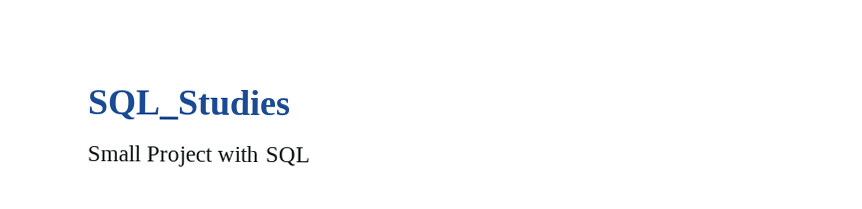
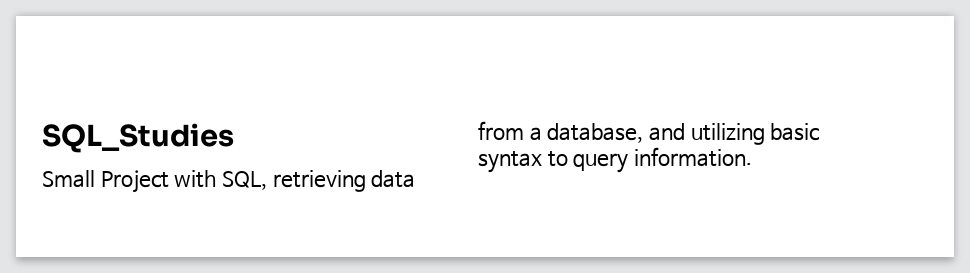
- Small Project with SQL
+ Small Project with SQL, retrieving data from a database, and utilizing basic syntax to query information.

